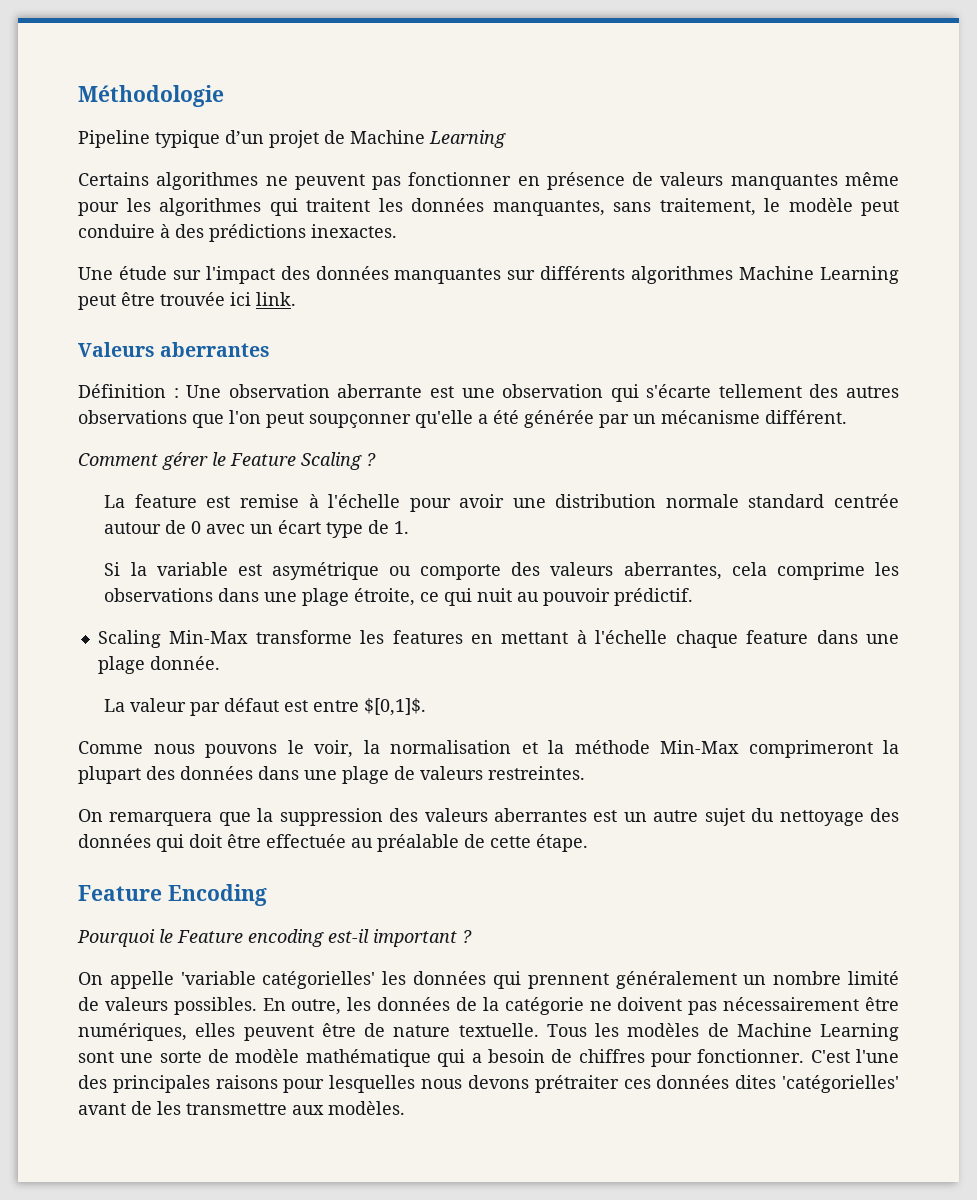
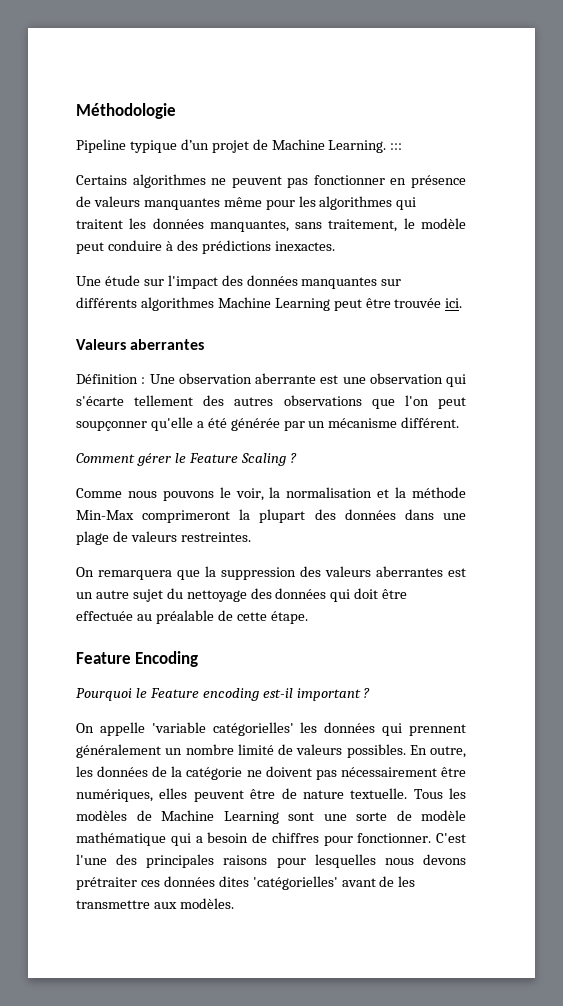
- Pipeline typique d’un projet de Machine Learning
+ Pipeline typique d’un projet de Machine Learning. :::
- Une étude sur l'impact des données manquantes sur différents algorithmes Machine Learning peut être trouvée ici link.
+ Une étude sur l'impact des données manquantes sur différents algorithmes Machine Learning peut être trouvée ici.
- La feature est remise à l'échelle pour avoir une distribution normale standard centrée autour de 0 avec un écart type de 1.
- Si la variable est asymétrique ou comporte des valeurs aberrantes, cela comprime les observations dans une plage étroite, ce qui nuit au pouvoir prédictif.
- Scaling Min-Max transforme les features en mettant à l'échelle chaque feature dans une plage donnée.
- La valeur par défaut est entre $[0,1]$.

